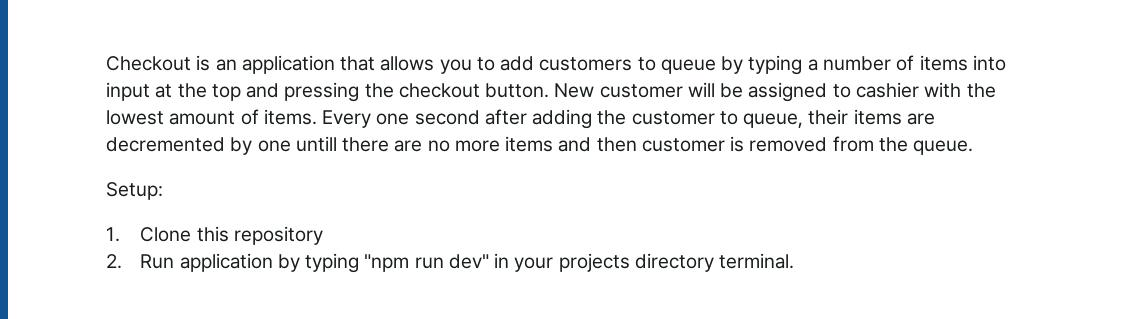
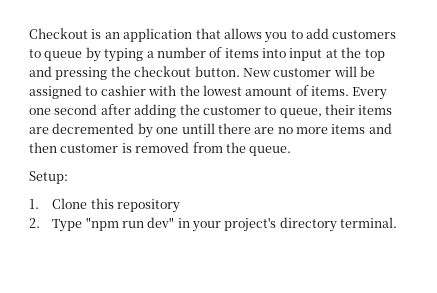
- 2. Run application by typing "npm run dev" in your projects directory terminal.
+ 2. Type "npm run dev" in your project's directory terminal.

